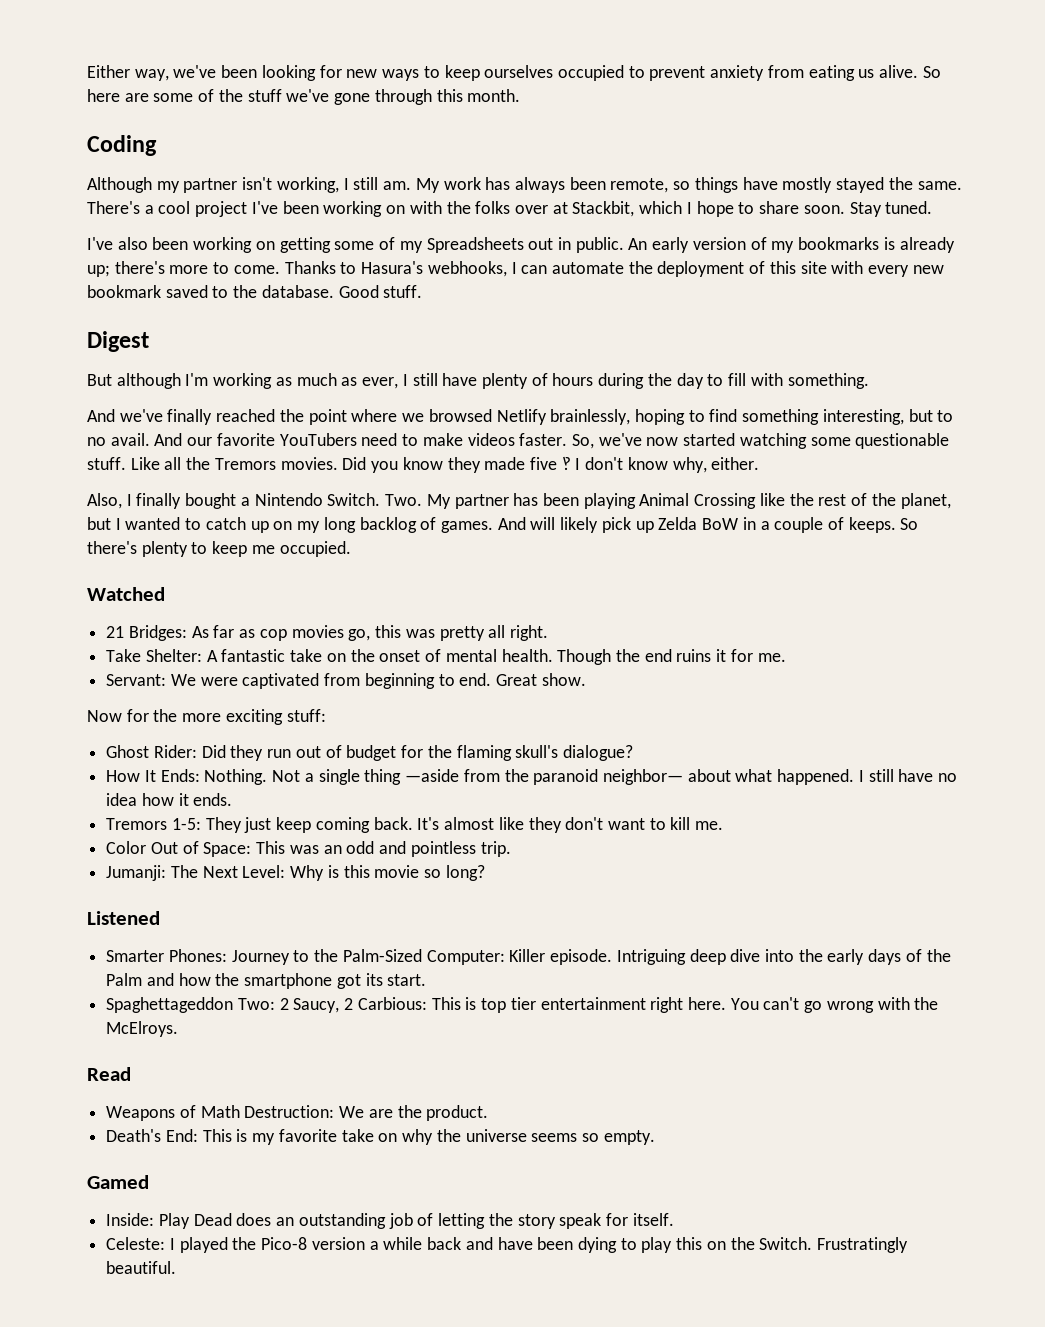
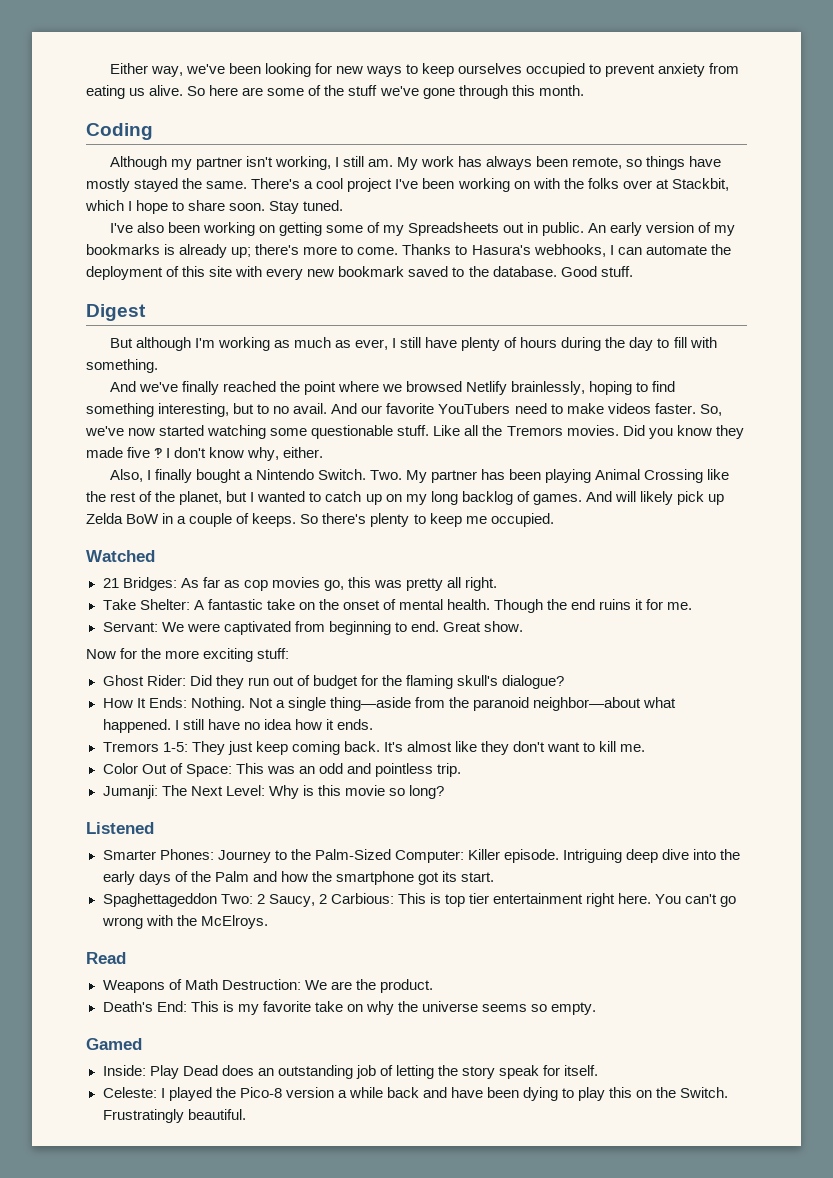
- Not a single thing —aside from the paranoid neighbor— about what happened.
+ Not a single thing—aside from the paranoid neighbor—about what happened.

